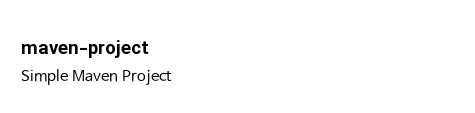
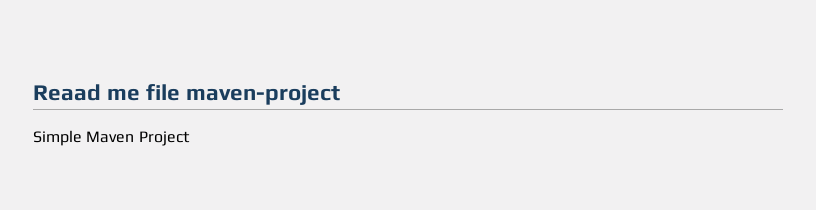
- maven-project
+ Reaad me file maven-project

